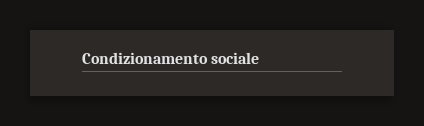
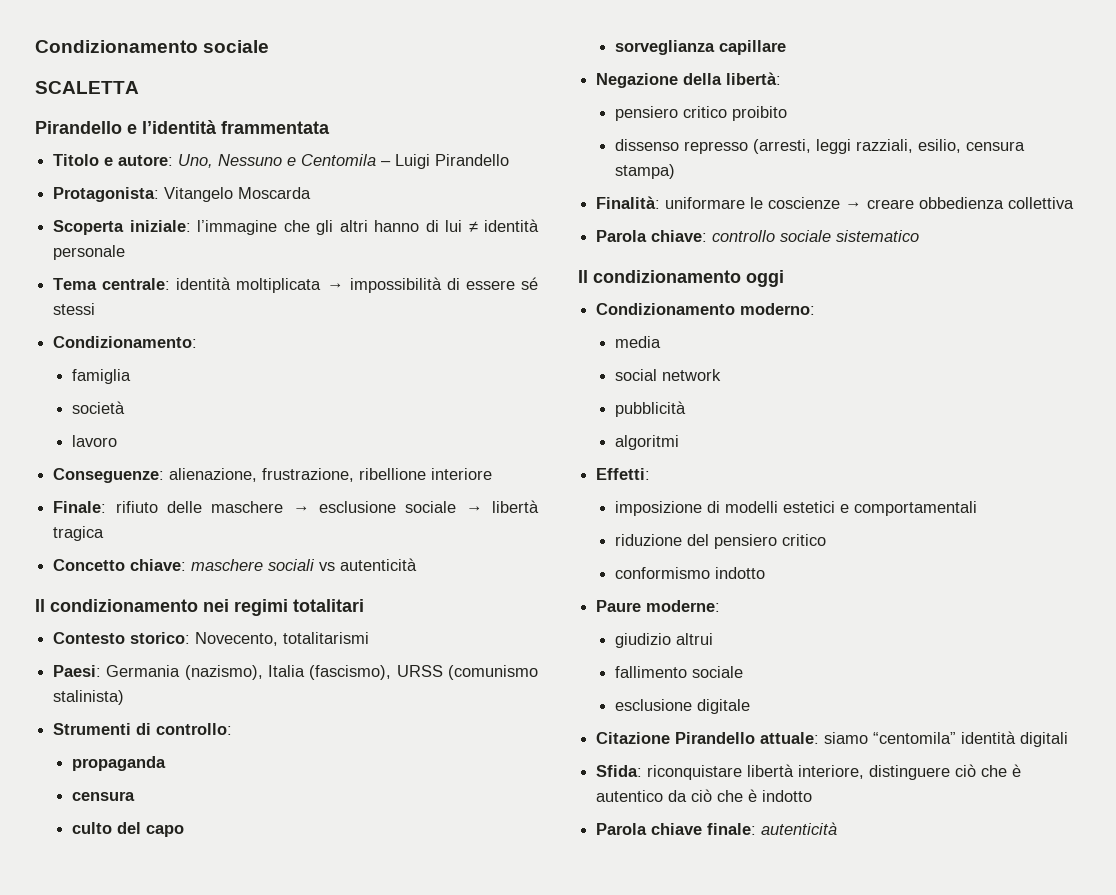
+ SCALETTA
+ Pirandello e l’identità frammentata
+ Titolo e autore: Uno, Nessuno e Centomila – Luigi Pirandello
+ Protagonista: Vitangelo Moscarda
+ Scoperta iniziale: l’immagine che gli altri hanno di lui ≠ identità personale
+ Tema centrale: identità moltiplicata → impossibilità di essere sé stessi
+ Condizionamento:
+ famiglia
+ società
+ lavoro
+ Conseguenze: alienazione, frustrazione, ribellione interiore
+ Finale: rifiuto delle maschere → esclusione sociale → libertà tragica
+ Concetto chiave: maschere sociali vs autenticità
+ Il condizionamento nei regimi totalitari
+ Contesto storico: Novecento, totalitarismi
+ Paesi: Germania (nazismo), Italia (fascismo), URSS (comunismo stalinista)
+ Strumenti di controllo:
+ propaganda
+ censura
+ culto del capo
+ sorveglianza capillare
+ Negazione della libertà:
+ pensiero critico proibito
+ dissenso represso (arresti, leggi razziali, esilio, censura stampa)
+ Finalità: uniformare le coscienze → creare obbedienza collettiva
+ Parola chiave: controllo sociale sistematico
+ Il condizionamento oggi
+ Condizionamento moderno:
+ media
+ social network
+ pubblicità
+ algoritmi
+ Effetti:
+ imposizione di modelli estetici e comportamentali
+ riduzione del pensiero critico
+ conformismo indotto
+ Paure moderne:
+ giudizio altrui
+ fallimento sociale
+ esclusione digitale
+ Citazione Pirandello attuale: siamo “centomila” identità digitali
+ Sfida: riconquistare libertà interiore, distinguere ciò che è autentico da ciò che è indotto
+ Parola chiave finale: autenticità

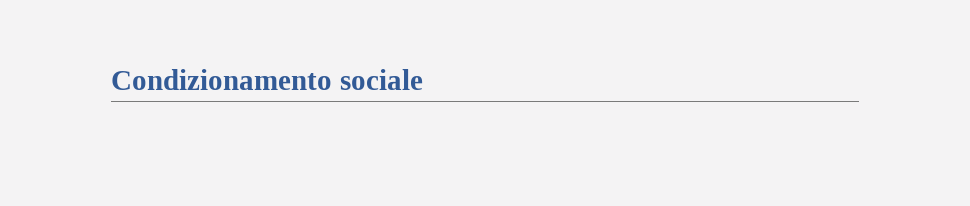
- SCALETTA
- Pirandello e l’identità frammentata
- Titolo e autore: Uno, Nessuno e Centomila – Luigi Pirandello
- Protagonista: Vitangelo Moscarda
- Scoperta iniziale: l’immagine che gli altri hanno di lui ≠ identità personale
- Tema centrale: identità moltiplicata → impossibilità di essere sé stessi
- Condizionamento:
- famiglia
- società
- lavoro
- Conseguenze: alienazione, frustrazione, ribellione interiore
- Finale: rifiuto delle maschere → esclusione sociale → libertà tragica
- Concetto chiave: maschere sociali vs autenticità
- Il condizionamento nei regimi totalitari
- Contesto storico: Novecento, totalitarismi
- Paesi: Germania (nazismo), Italia (fascismo), URSS (comunismo stalinista)
- Strumenti di controllo:
- propaganda
- censura
- culto del capo
- sorveglianza capillare
- Negazione della libertà:
- pensiero critico proibito
- dissenso represso (arresti, leggi razziali, esilio, censura stampa)
- Finalità: uniformare le coscienze → creare obbedienza collettiva
- Parola chiave: controllo sociale sistematico
- Il condizionamento oggi
- Condizionamento moderno:
- media
- social network
- pubblicità
- algoritmi
- Effetti:
- imposizione di modelli estetici e comportamentali
- riduzione del pensiero critico
- conformismo indotto
- Paure moderne:
- giudizio altrui
- fallimento sociale
- esclusione digitale
- Citazione Pirandello attuale: siamo “centomila” identità digitali
- Sfida: riconquistare libertà interiore, distinguere ciò che è autentico da ciò che è indotto
- Parola chiave finale: autenticità

